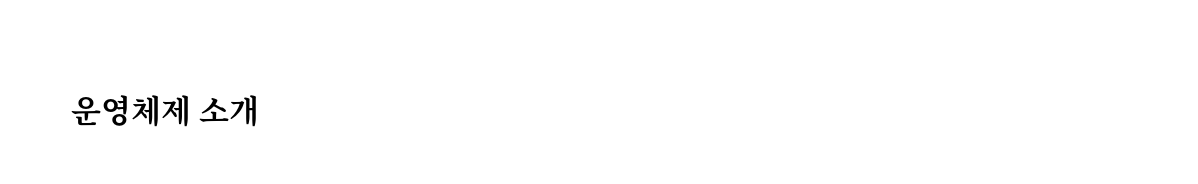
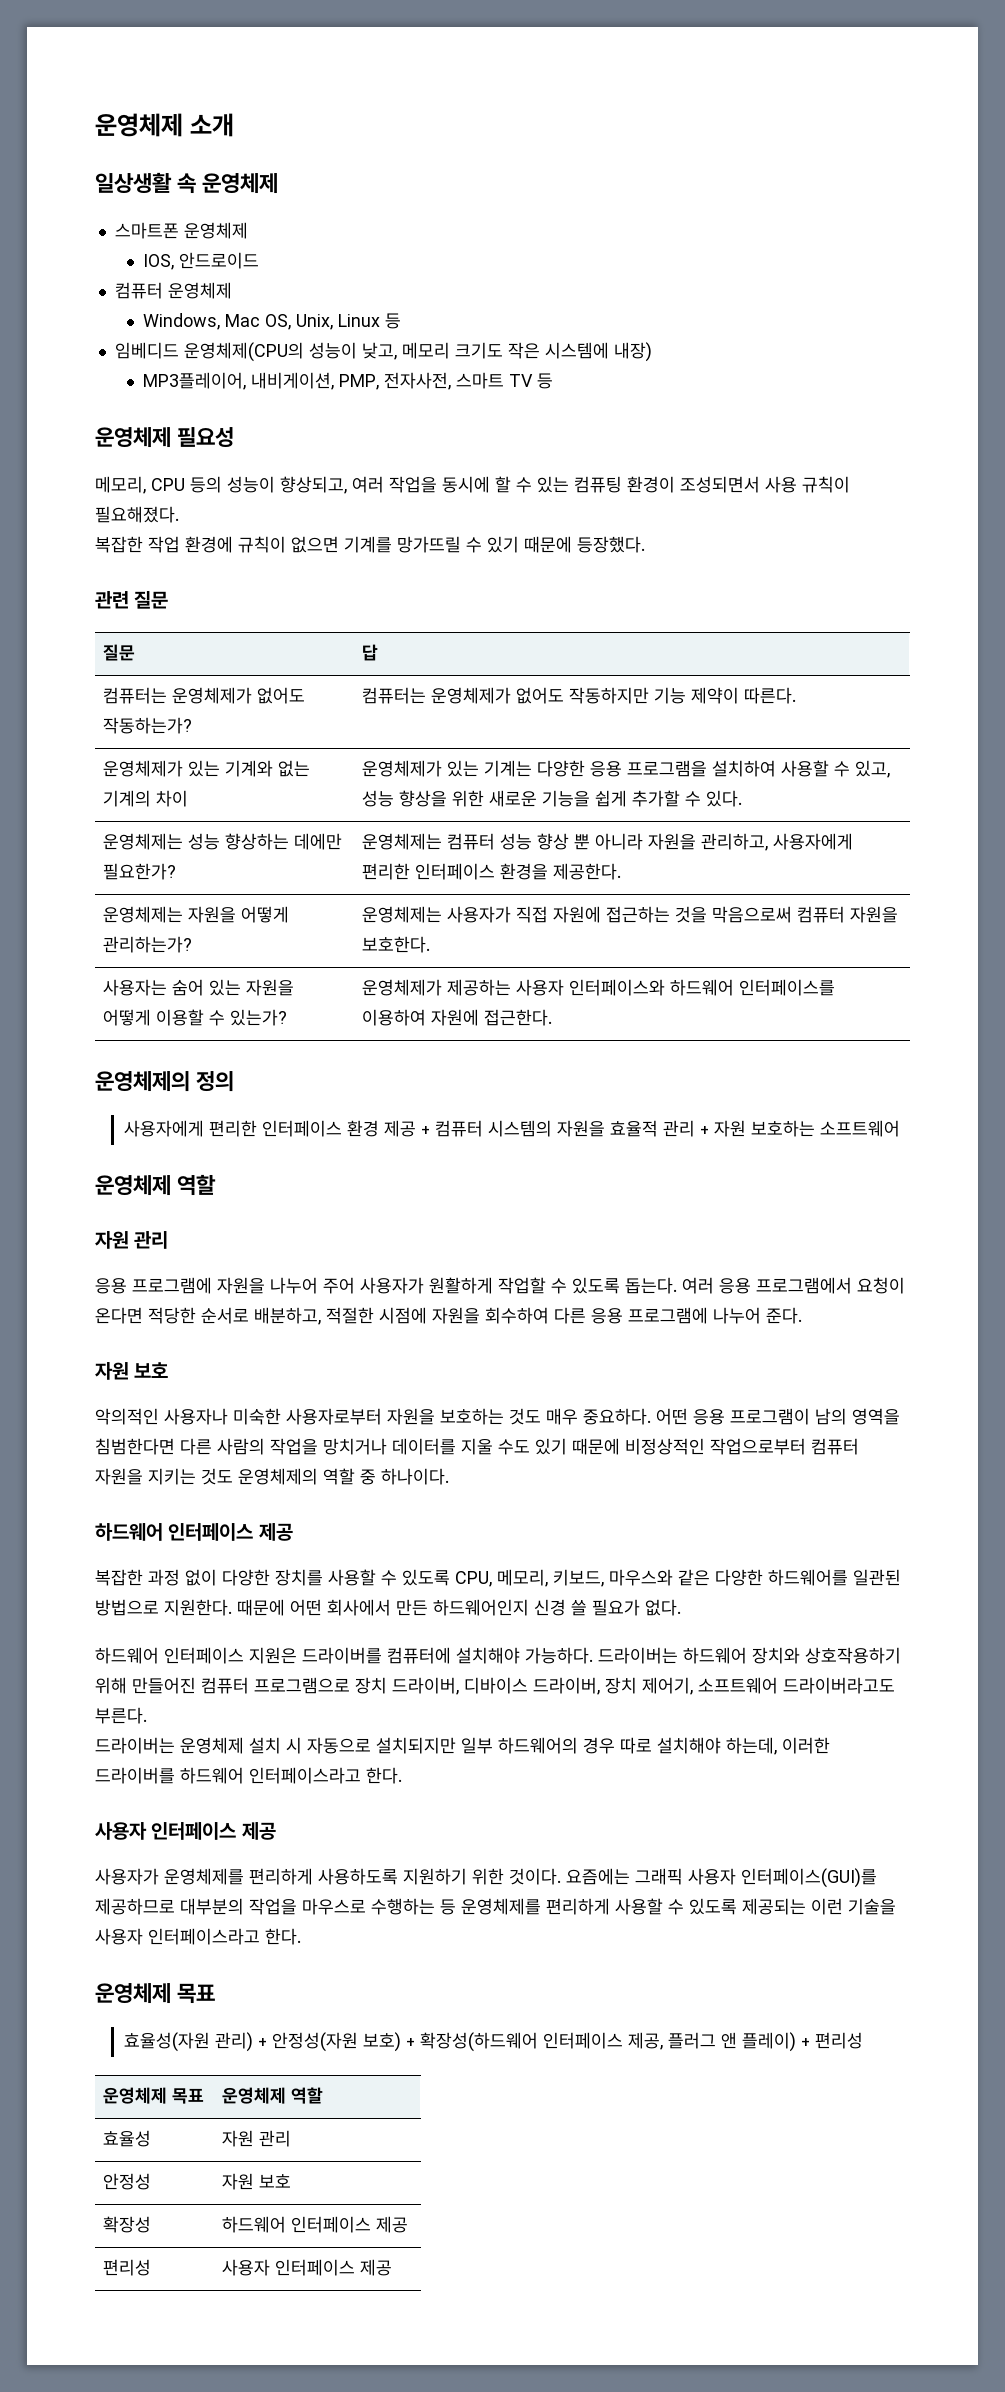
+ 일상생활 속 운영체제
+ 스마트폰 운영체제
+ IOS, 안드로이드
+ 컴퓨터 운영체제
+ Windows, Mac OS, Unix, Linux 등
+ 임베디드 운영체제(CPU의 성능이 낮고, 메모리 크기도 작은 시스템에 내장)
+ MP3플레이어, 내비게이션, PMP, 전자사전, 스마트 TV 등
+ 운영체제 필요성
+ 메모리, CPU 등의 성능이 향상되고, 여러 작업을 동시에 할 수 있는 컴퓨팅 환경이 조성되면서 사용 규칙이 필요해졌다.
+ 복잡한 작업 환경에 규칙이 없으면 기계를 망가뜨릴 수 있기 때문에 등장했다.
+ 관련 질문
+ 질문 | 답
+ 컴퓨터는 운영체제가 없어도 작동하는가? | 컴퓨터는 운영체제가 없어도 작동하지만 기능 제약이 따른다.
+ 운영체제가 있는 기계와 없는 기계의 차이 | 운영체제가 있는 기계는 다양한 응용 프로그램을 설치하여 사용할 수 있고, 성능 향상을 위한 새로운 기능을 쉽게 추가할 수 있다.
+ 운영체제는 성능 향상하는 데에만 필요한가? | 운영체제는 컴퓨터 성능 향상 뿐 아니라 자원을 관리하고, 사용자에게 편리한 인터페이스 환경을 제공한다.
+ 운영체제는 자원을 어떻게 관리하는가? | 운영체제는 사용자가 직접 자원에 접근하는 것을 막음으로써 컴퓨터 자원을 보호한다.
+ 사용자는 숨어 있는 자원을 어떻게 이용할 수 있는가? | 운영체제가 제공하는 사용자 인터페이스와 하드웨어 인터페이스를 이용하여 자원에 접근한다.
+ 운영체제의 정의
+ 사용자에게 편리한 인터페이스 환경 제공 + 컴퓨터 시스템의 자원을 효율적 관리 + 자원 보호하는 소프트웨어
+ 운영체제 역할
+ 자원 관리
+ 응용 프로그램에 자원을 나누어 주어 사용자가 원활하게 작업할 수 있도록 돕는다. 여러 응용 프로그램에서 요청이 온다면 적당한 순서로 배분하고, 적절한 시점에 자원을 회수하여 다른 응용 프로그램에 나누어 준다.
+ 자원 보호
+ 악의적인 사용자나 미숙한 사용자로부터 자원을 보호하는 것도 매우 중요하다. 어떤 응용 프로그램이 남의 영역을 침범한다면 다른 사람의 작업을 망치거나 데이터를 지울 수도 있기 때문에 비정상적인 작업으로부터 컴퓨터 자원을 지키는 것도 운영체제의 역할 중 하나이다.
+ 하드웨어 인터페이스 제공
+ 복잡한 과정 없이 다양한 장치를 사용할 수 있도록 CPU, 메모리, 키보드, 마우스와 같은 다양한 하드웨어를 일관된 방법으로 지원한다. 때문에 어떤 회사에서 만든 하드웨어인지 신경 쓸 필요가 없다.
+ 하드웨어 인터페이스 지원은 드라이버를 컴퓨터에 설치해야 가능하다. 드라이버는 하드웨어 장치와 상호작용하기 위해 만들어진 컴퓨터 프로그램으로 장치 드라이버, 디바이스 드라이버, 장치 제어기, 소프트웨어 드라이버라고도 부른다.
+ 드라이버는 운영체제 설치 시 자동으로 설치되지만 일부 하드웨어의 경우 따로 설치해야 하는데, 이러한 드라이버를 하드웨어 인터페이스라고 한다.
+ 사용자 인터페이스 제공
+ 사용자가 운영체제를 편리하게 사용하도록 지원하기 위한 것이다. 요즘에는 그래픽 사용자 인터페이스(GUI)를 제공하므로 대부분의 작업을 마우스로 수행하는 등 운영체제를 편리하게 사용할 수 있도록 제공되는 이런 기술을 사용자 인터페이스라고 한다.
+ 운영체제 목표
+ 효율성(자원 관리) + 안정성(자원 보호) + 확장성(하드웨어 인터페이스 제공, 플러그 앤 플레이) + 편리성
+ 운영체제 목표 | 운영체제 역할
+ 효율성 | 자원 관리
+ 안정성 | 자원 보호
+ 확장성 | 하드웨어 인터페이스 제공
+ 편리성 | 사용자 인터페이스 제공

